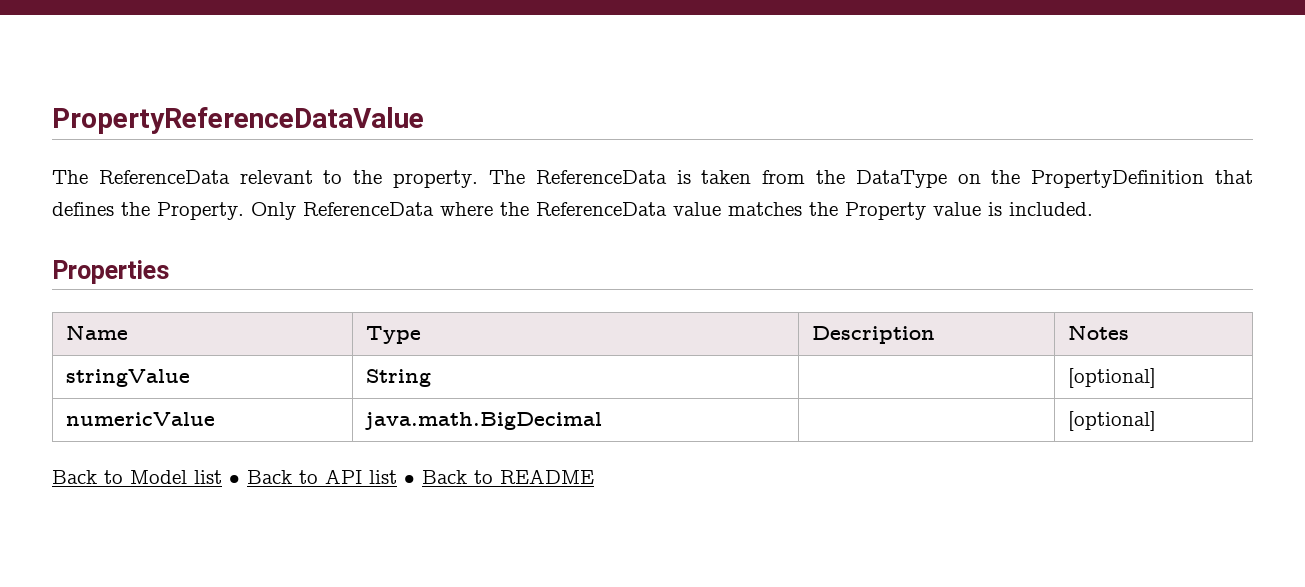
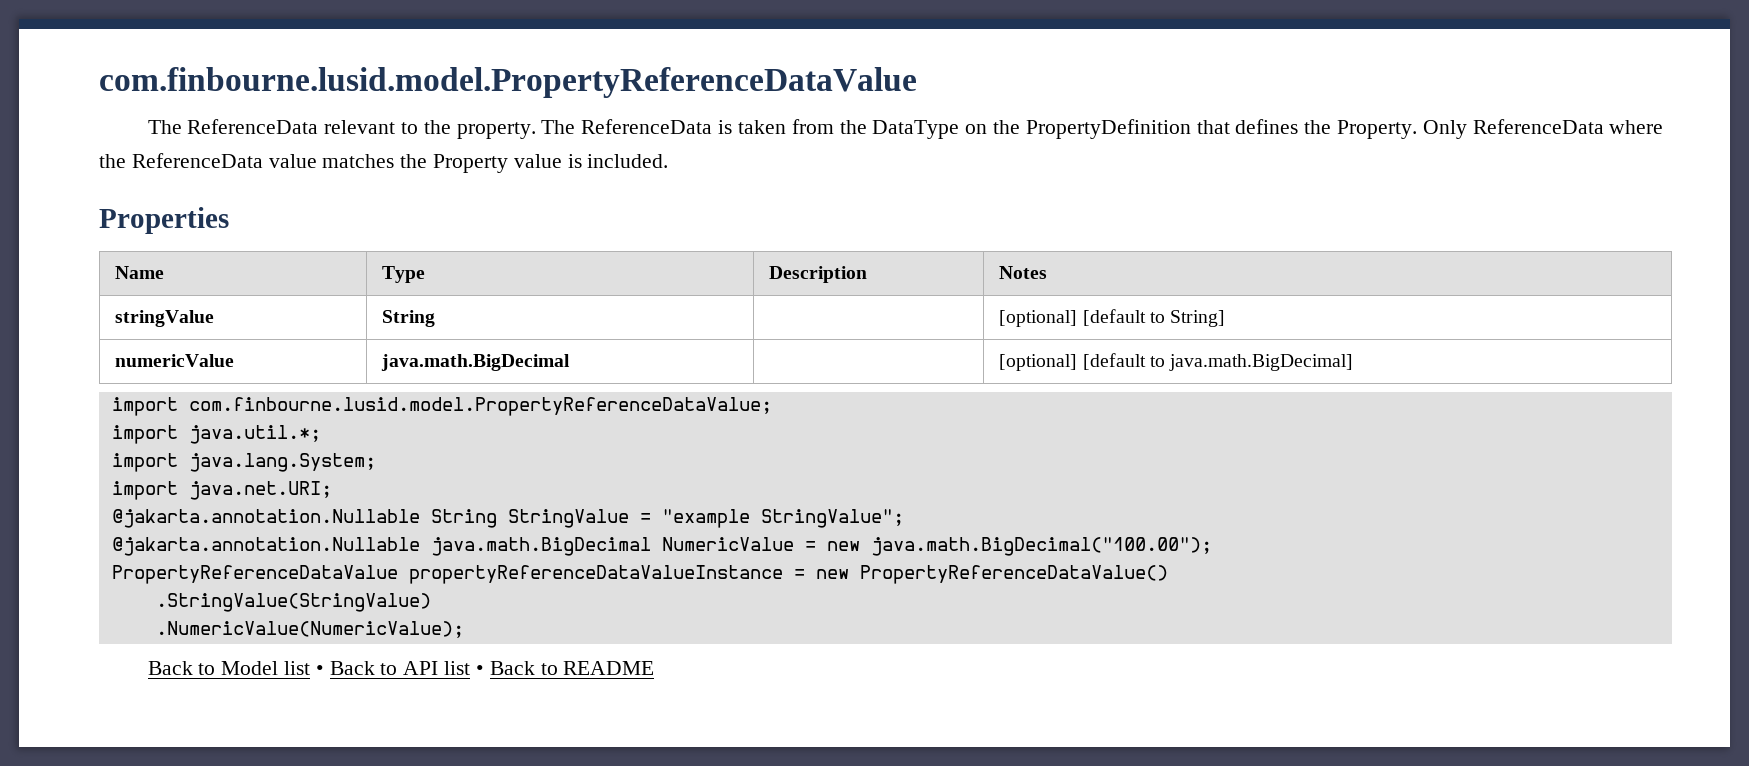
- PropertyReferenceDataValue
+ com.finbourne.lusid.model.PropertyReferenceDataValue
- stringValue | String | | [optional]
+ stringValue | String | | [optional] [default to String]
- numericValue | java.math.BigDecimal | | [optional]
+ numericValue | java.math.BigDecimal | | [optional] [default to java.math.BigDecimal]
+ import com.finbourne.lusid.model.PropertyReferenceDataValue;
+ import java.util.*;
+ import java.lang.System;
+ import java.net.URI;
+ @jakarta.annotation.Nullable String StringValue = "example StringValue";
+ @jakarta.annotation.Nullable java.math.BigDecimal NumericValue = new java.math.BigDecimal("100.00");
+ PropertyReferenceDataValue propertyReferenceDataValueInstance = new PropertyReferenceDataValue()
+ .StringValue(StringValue)
+ .NumericValue(NumericValue);

